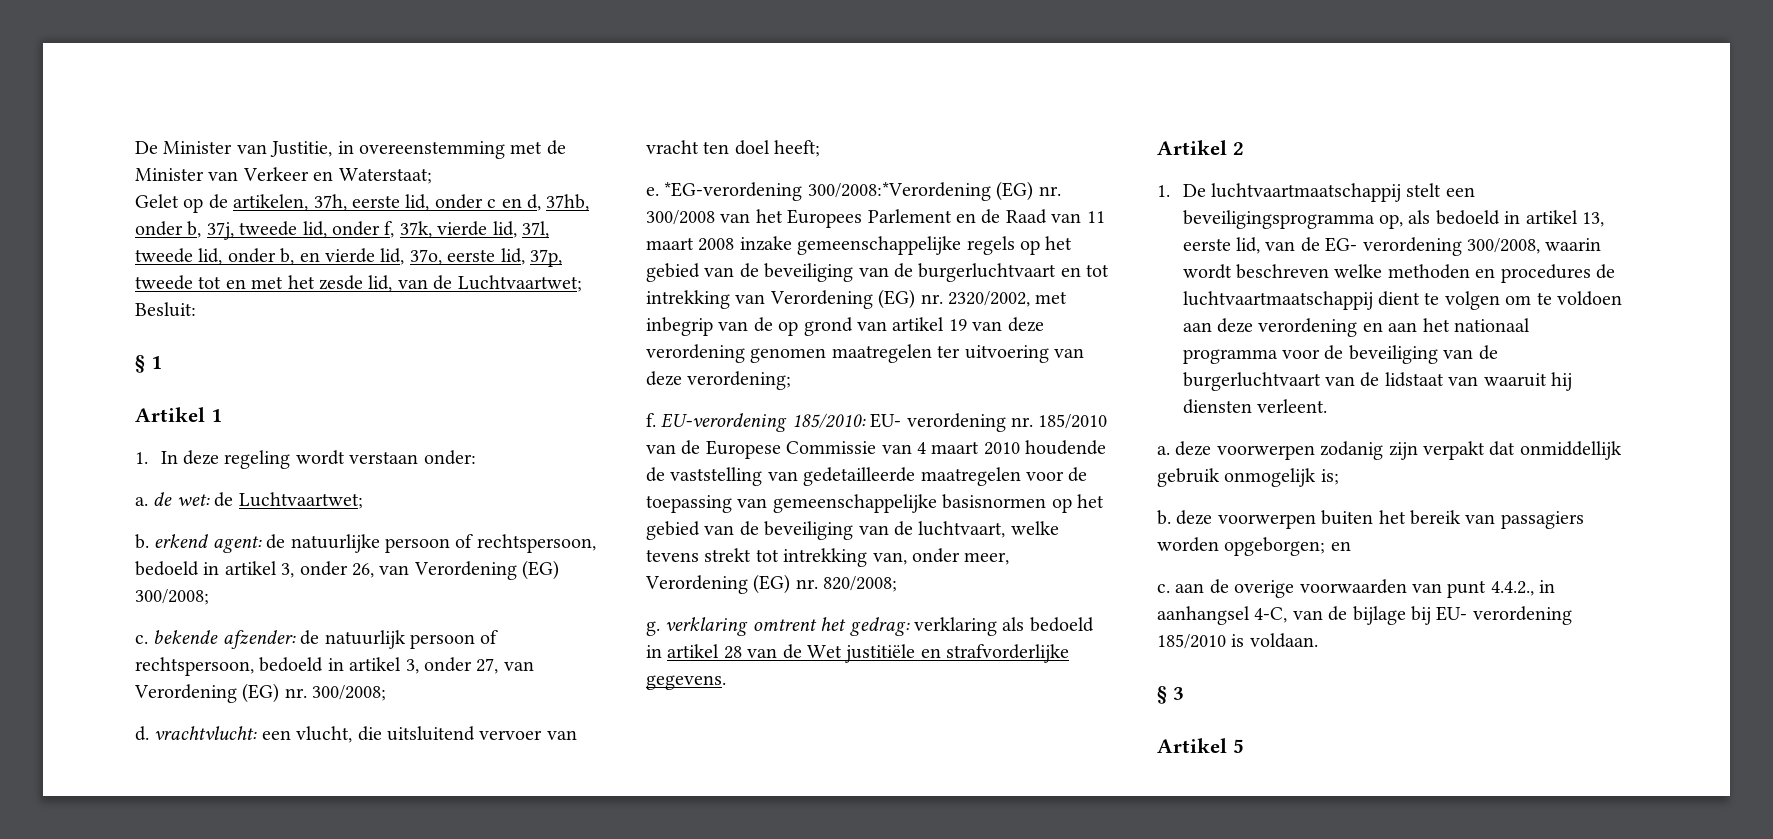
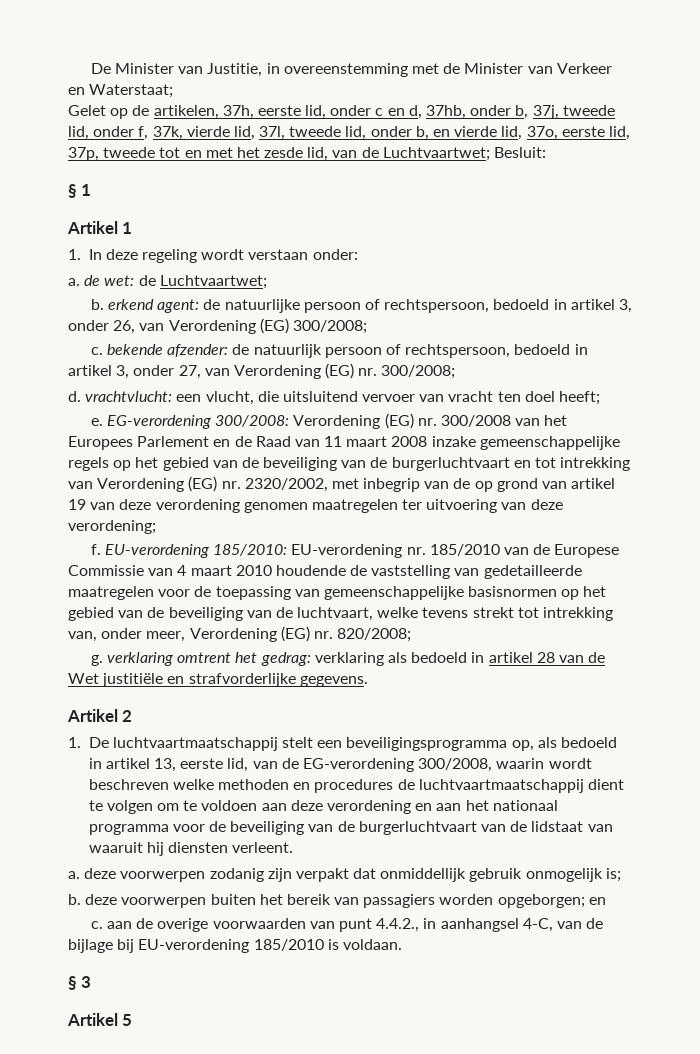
- *EG-verordening 300/2008:*Verordening (EG) nr. 300/2008 van het Europees Parlement en de Raad van 11 maart 2008 inzake gemeenschappelijke regels op het gebied van de beveiliging van de burgerluchtvaart en tot intrekking van Verordening (EG) nr. 2320/2002, met inbegrip van de op grond van artikel 19 van deze verordening genomen maatregelen ter uitvoering van deze verordening;
+ EG-verordening 300/2008: Verordening (EG) nr. 300/2008 van het Europees Parlement en de Raad van 11 maart 2008 inzake gemeenschappelijke regels op het gebied van de beveiliging van de burgerluchtvaart en tot intrekking van Verordening (EG) nr. 2320/2002, met inbegrip van de op grond van artikel 19 van deze verordening genomen maatregelen ter uitvoering van deze verordening;
- EU-verordening 185/2010: EU- verordening nr. 185/2010 van de Europese Commissie van 4 maart 2010 houdende de vaststelling van gedetailleerde maatregelen voor de toepassing van gemeenschappelijke basisnormen op het gebied van de beveiliging van de luchtvaart, welke tevens strekt tot intrekking van, onder meer, Verordening (EG) nr. 820/2008;
+ EU-verordening 185/2010: EU-verordening nr. 185/2010 van de Europese Commissie van 4 maart 2010 houdende de vaststelling van gedetailleerde maatregelen voor de toepassing van gemeenschappelijke basisnormen op het gebied van de beveiliging van de luchtvaart, welke tevens strekt tot intrekking van, onder meer, Verordening (EG) nr. 820/2008;
- 1. De luchtvaartmaatschappij stelt een beveiligingsprogramma op, als bedoeld in artikel 13, eerste lid, van de EG- verordening 300/2008, waarin wordt beschreven welke methoden en procedures de luchtvaartmaatschappij dient te volgen om te voldoen aan deze verordening en aan het nationaal programma voor de beveiliging van de burgerluchtvaart van de lidstaat van waaruit hij diensten verleent.
+ 1. De luchtvaartmaatschappij stelt een beveiligingsprogramma op, als bedoeld in artikel 13, eerste lid, van de EG-verordening 300/2008, waarin wordt beschreven welke methoden en procedures de luchtvaartmaatschappij dient te volgen om te voldoen aan deze verordening en aan het nationaal programma voor de beveiliging van de burgerluchtvaart van de lidstaat van waaruit hij diensten verleent.
- c. aan de overige voorwaarden van punt 4.4.2., in aanhangsel 4-C, van de bijlage bij EU- verordening 185/2010 is voldaan.
+ c. aan de overige voorwaarden van punt 4.4.2., in aanhangsel 4-C, van de bijlage bij EU-verordening 185/2010 is voldaan.

